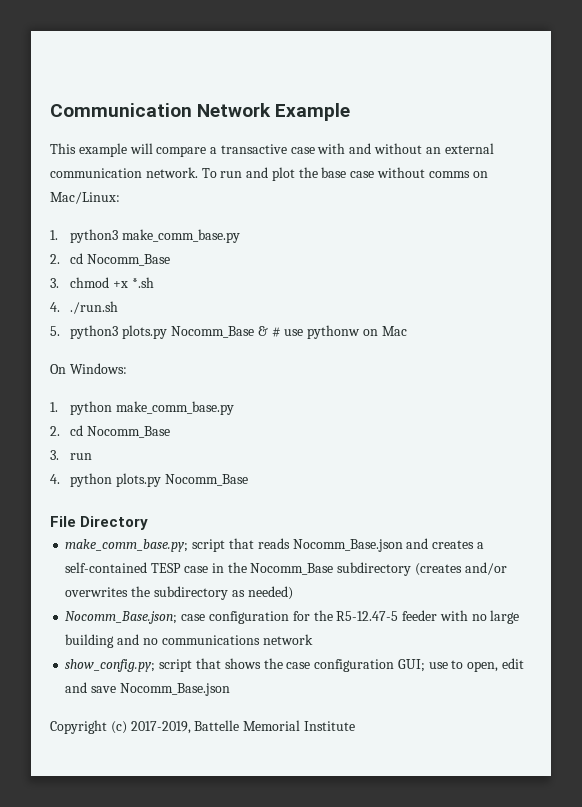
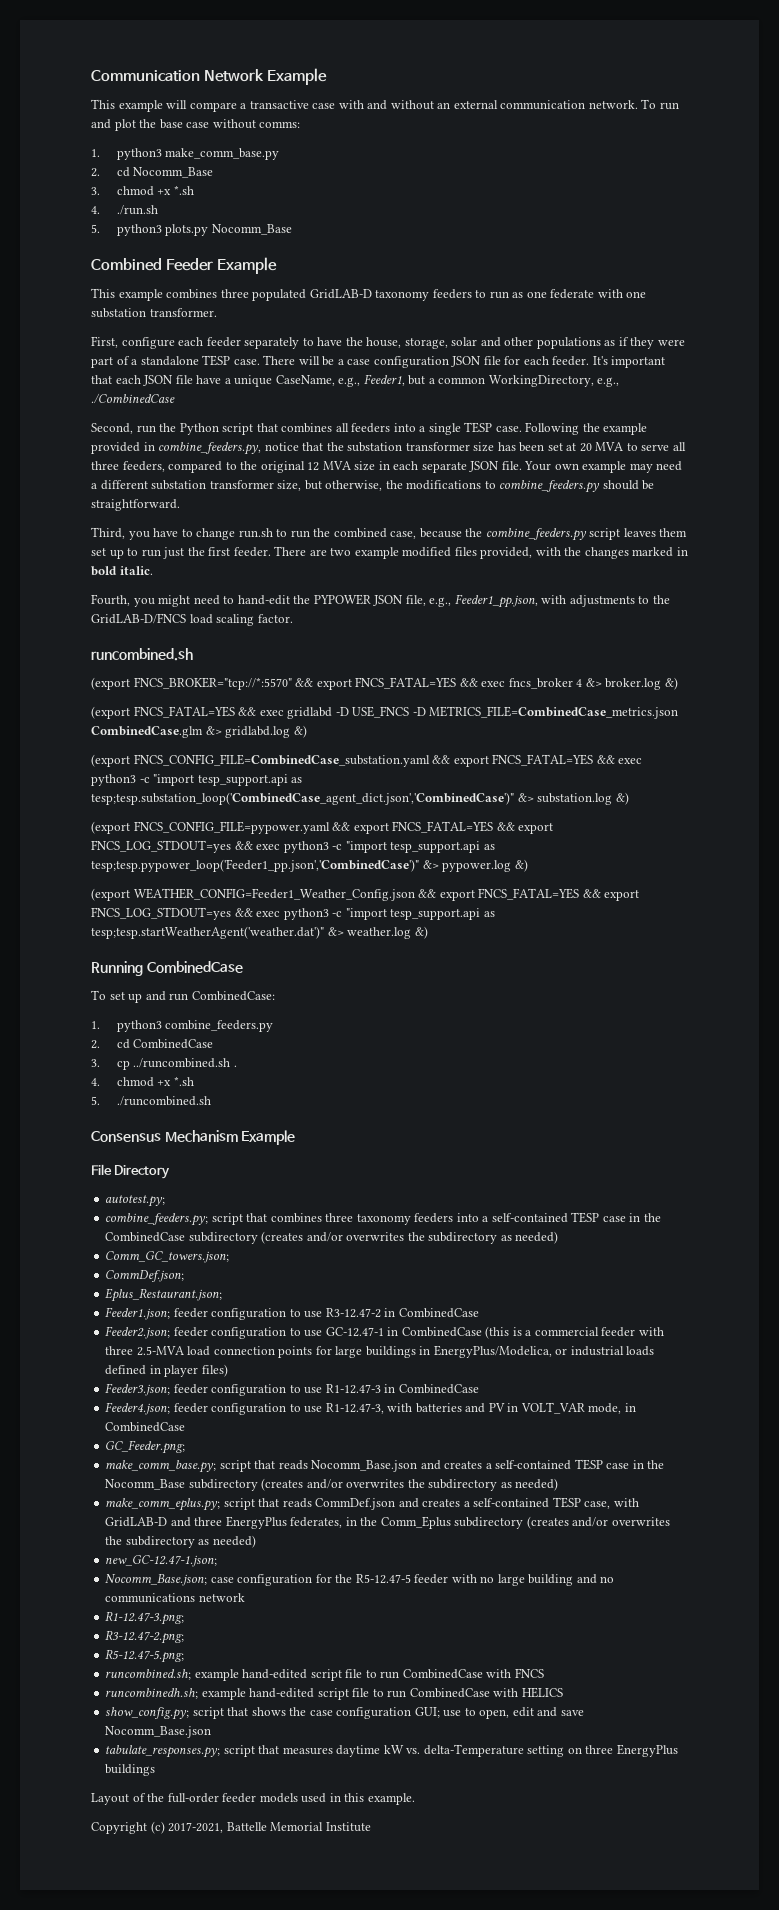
- To run and plot the base case without comms on Mac/Linux:
+ To run and plot the base case without comms:
- 5. python3 plots.py Nocomm_Base & # use pythonw on Mac
- On Windows:
- 1. python make_comm_base.py
- 2. cd Nocomm_Base
- 3. run
- 4. python plots.py Nocomm_Base
+ 5. python3 plots.py Nocomm_Base
+ Combined Feeder Example
+ This example combines three populated GridLAB-D taxonomy feeders to run as one federate with one substation transformer.
+ First, configure each feeder separately to have the house, storage, solar and other populations as if they were part of a standalone TESP case. There will be a case configuration JSON file for each feeder. It's important that each JSON file have a unique CaseName, e.g., Feeder1, but a common WorkingDirectory, e.g., ./CombinedCase
+ Second, run the Python script that combines all feeders into a single TESP case. Following the example provided in combine_feeders.py, notice that the substation transformer size has been set at 20 MVA to serve all three feeders, compared to the original 12 MVA size in each separate JSON file. Your own example may need a different substation transformer size, but otherwise, the modifications to combine_feeders.py should be straightforward.
+ Third, you have to change run.sh to run the combined case, because the combine_feeders.py script leaves them set up to run just the first feeder. There are two example modified files provided, with the changes marked in bold italic.
+ Fourth, you might need to hand-edit the PYPOWER JSON file, e.g., Feeder1_pp.json, with adjustments to the GridLAB-D/FNCS load scaling factor.
+ runcombined.sh
+ (export FNCS_BROKER="tcp://*:5570" && export FNCS_FATAL=YES && exec fncs_broker 4 &> broker.log &)
+ (export FNCS_FATAL=YES && exec gridlabd -D USE_FNCS -D METRICS_FILE=CombinedCase_metrics.json CombinedCase.glm &> gridlabd.log &)
+ (export FNCS_CONFIG_FILE=CombinedCase_substation.yaml && export FNCS_FATAL=YES && exec python3 -c "import tesp_support.api as tesp;tesp.substation_loop('CombinedCase_agent_dict.json','CombinedCase')" &> substation.log &)
+ (export FNCS_CONFIG_FILE=pypower.yaml && export FNCS_FATAL=YES && export FNCS_LOG_STDOUT=yes && exec python3 -c "import tesp_support.api as tesp;tesp.pypower_loop('Feeder1_pp.json','CombinedCase')" &> pypower.log &)
+ (export WEATHER_CONFIG=Feeder1_Weather_Config.json && export FNCS_FATAL=YES && export FNCS_LOG_STDOUT=yes && exec python3 -c "import tesp_support.api as tesp;tesp.startWeatherAgent('weather.dat')" &> weather.log &)
+ Running CombinedCase
+ To set up and run CombinedCase:
+ 1. python3 combine_feeders.py
+ 2. cd CombinedCase
+ 3. cp ../runcombined.sh .
+ 4. chmod +x *.sh
+ 5. ./runcombined.sh
+ Consensus Mechanism Example
  File Directory
+ autotest.py;
+ combine_feeders.py; script that combines three taxonomy feeders into a self-contained TESP case in the CombinedCase subdirectory (creates and/or overwrites the subdirectory as needed)
+ Comm_GC_towers.json;
+ CommDef.json;
+ Eplus_Restaurant.json;
+ Feeder1.json; feeder configuration to use R3-12.47-2 in CombinedCase
+ Feeder2.json; feeder configuration to use GC-12.47-1 in CombinedCase (this is a commercial feeder with three 2.5-MVA load connection points for large buildings in EnergyPlus/Modelica, or industrial loads defined in player files)
+ Feeder3.json; feeder configuration to use R1-12.47-3 in CombinedCase
+ Feeder4.json; feeder configuration to use R1-12.47-3, with batteries and PV in VOLT_VAR mode, in CombinedCase
+ GC_Feeder.png;
+ make_comm_eplus.py; script that reads CommDef.json and creates a self-contained TESP case, with GridLAB-D and three EnergyPlus federates, in the Comm_Eplus subdirectory (creates and/or overwrites the subdirectory as needed)
+ new_GC-12.47-1.json;
+ R1-12.47-3.png;
+ R3-12.47-2.png;
+ R5-12.47-5.png;
+ runcombined.sh; example hand-edited script file to run CombinedCase with FNCS
+ runcombinedh.sh; example hand-edited script file to run CombinedCase with HELICS
+ tabulate_responses.py; script that measures daytime kW vs. delta-Temperature setting on three EnergyPlus buildings
+ Layout of the full-order feeder models used in this example.
- Copyright (c) 2017-2019, Battelle Memorial Institute
+ Copyright (c) 2017-2021, Battelle Memorial Institute

